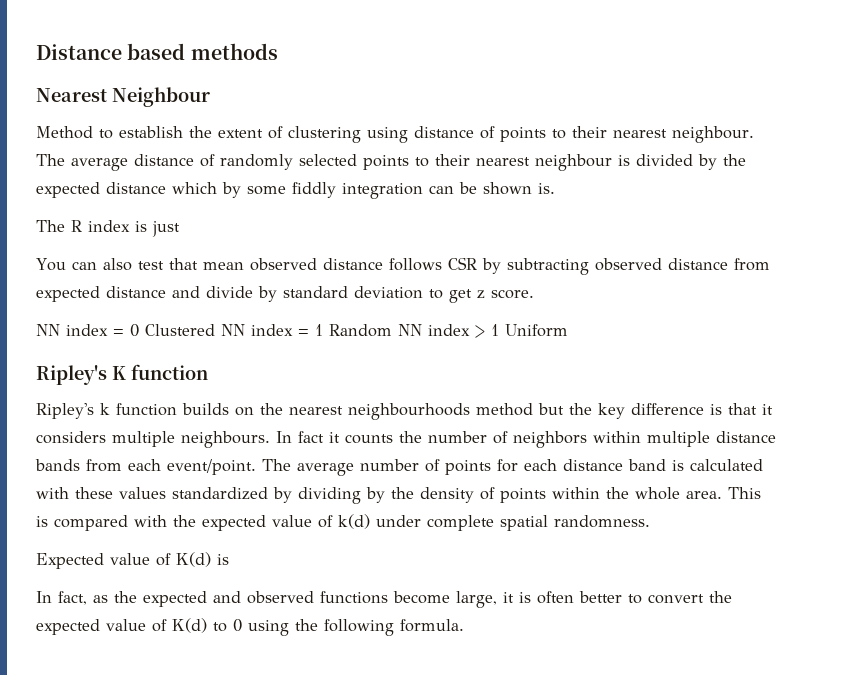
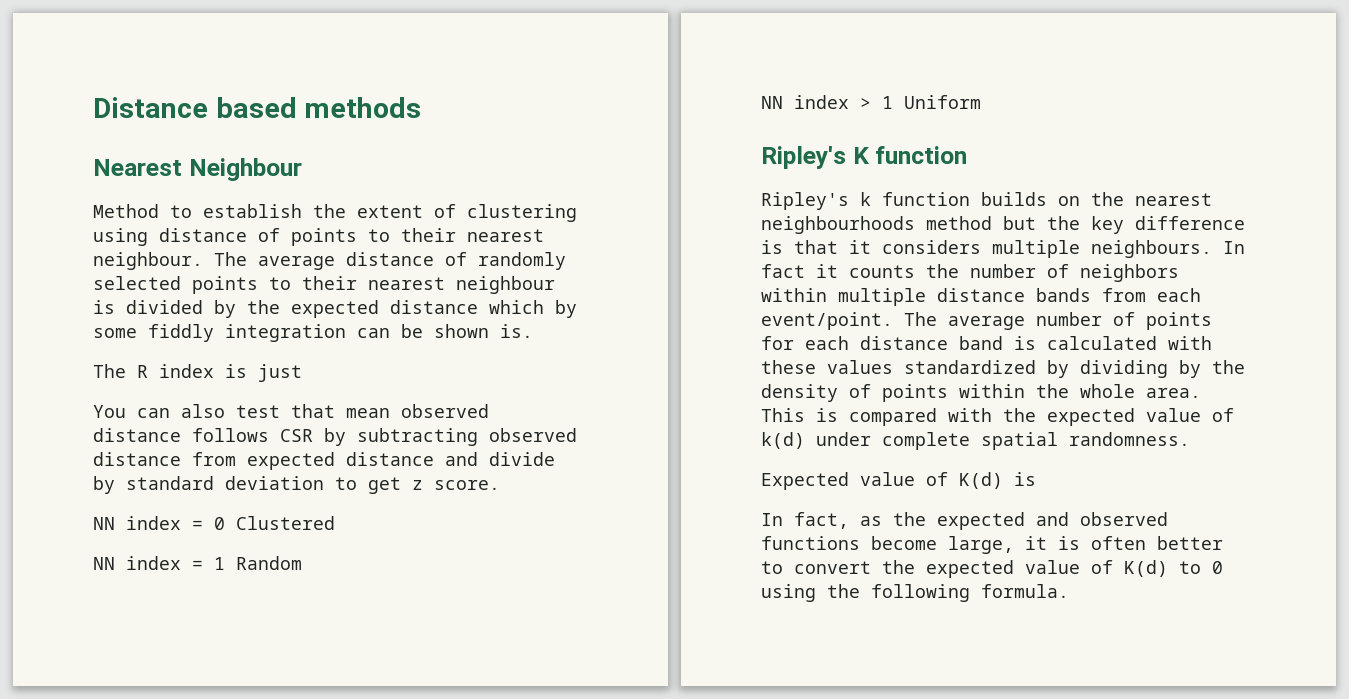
- NN index = 0 Clustered NN index = 1 Random NN index > 1 Uniform
+ NN index = 0 Clustered
+ NN index = 1 Random
+ NN index > 1 Uniform

